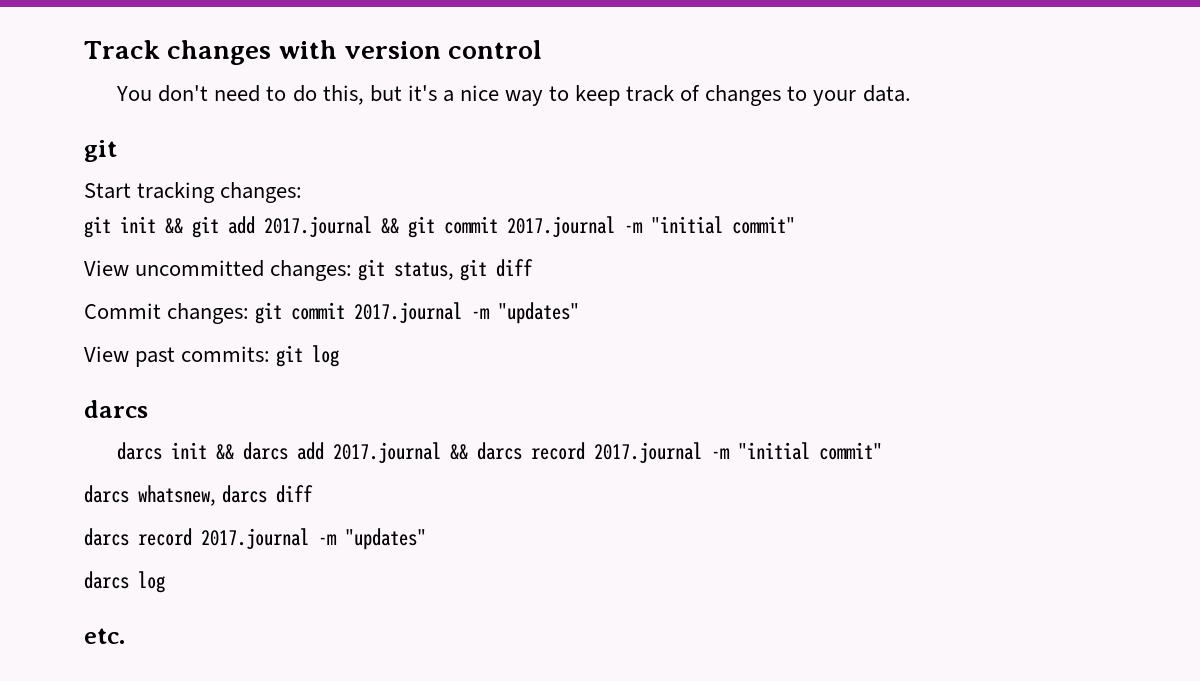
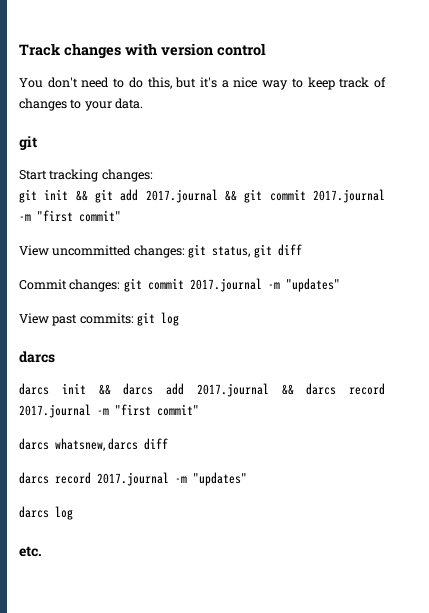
- git init && git add 2017.journal && git commit 2017.journal -m "initial commit"
+ git init && git add 2017.journal && git commit 2017.journal -m "first commit"
- darcs init && darcs add 2017.journal && darcs record 2017.journal -m "initial commit"
+ darcs init && darcs add 2017.journal && darcs record 2017.journal -m "first commit"

